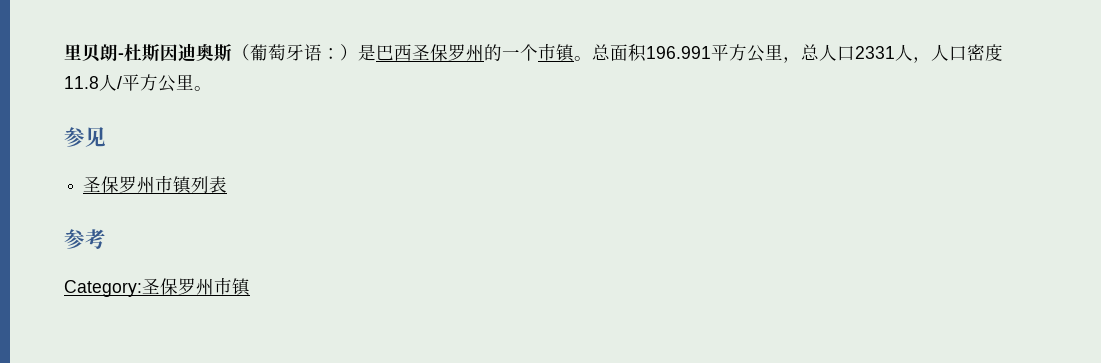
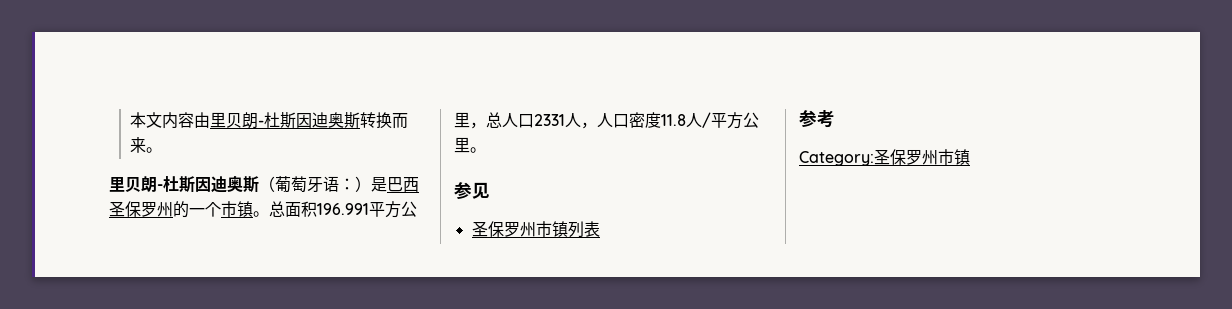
+ 本文内容由里贝朗-杜斯因迪奥斯转换而来。

